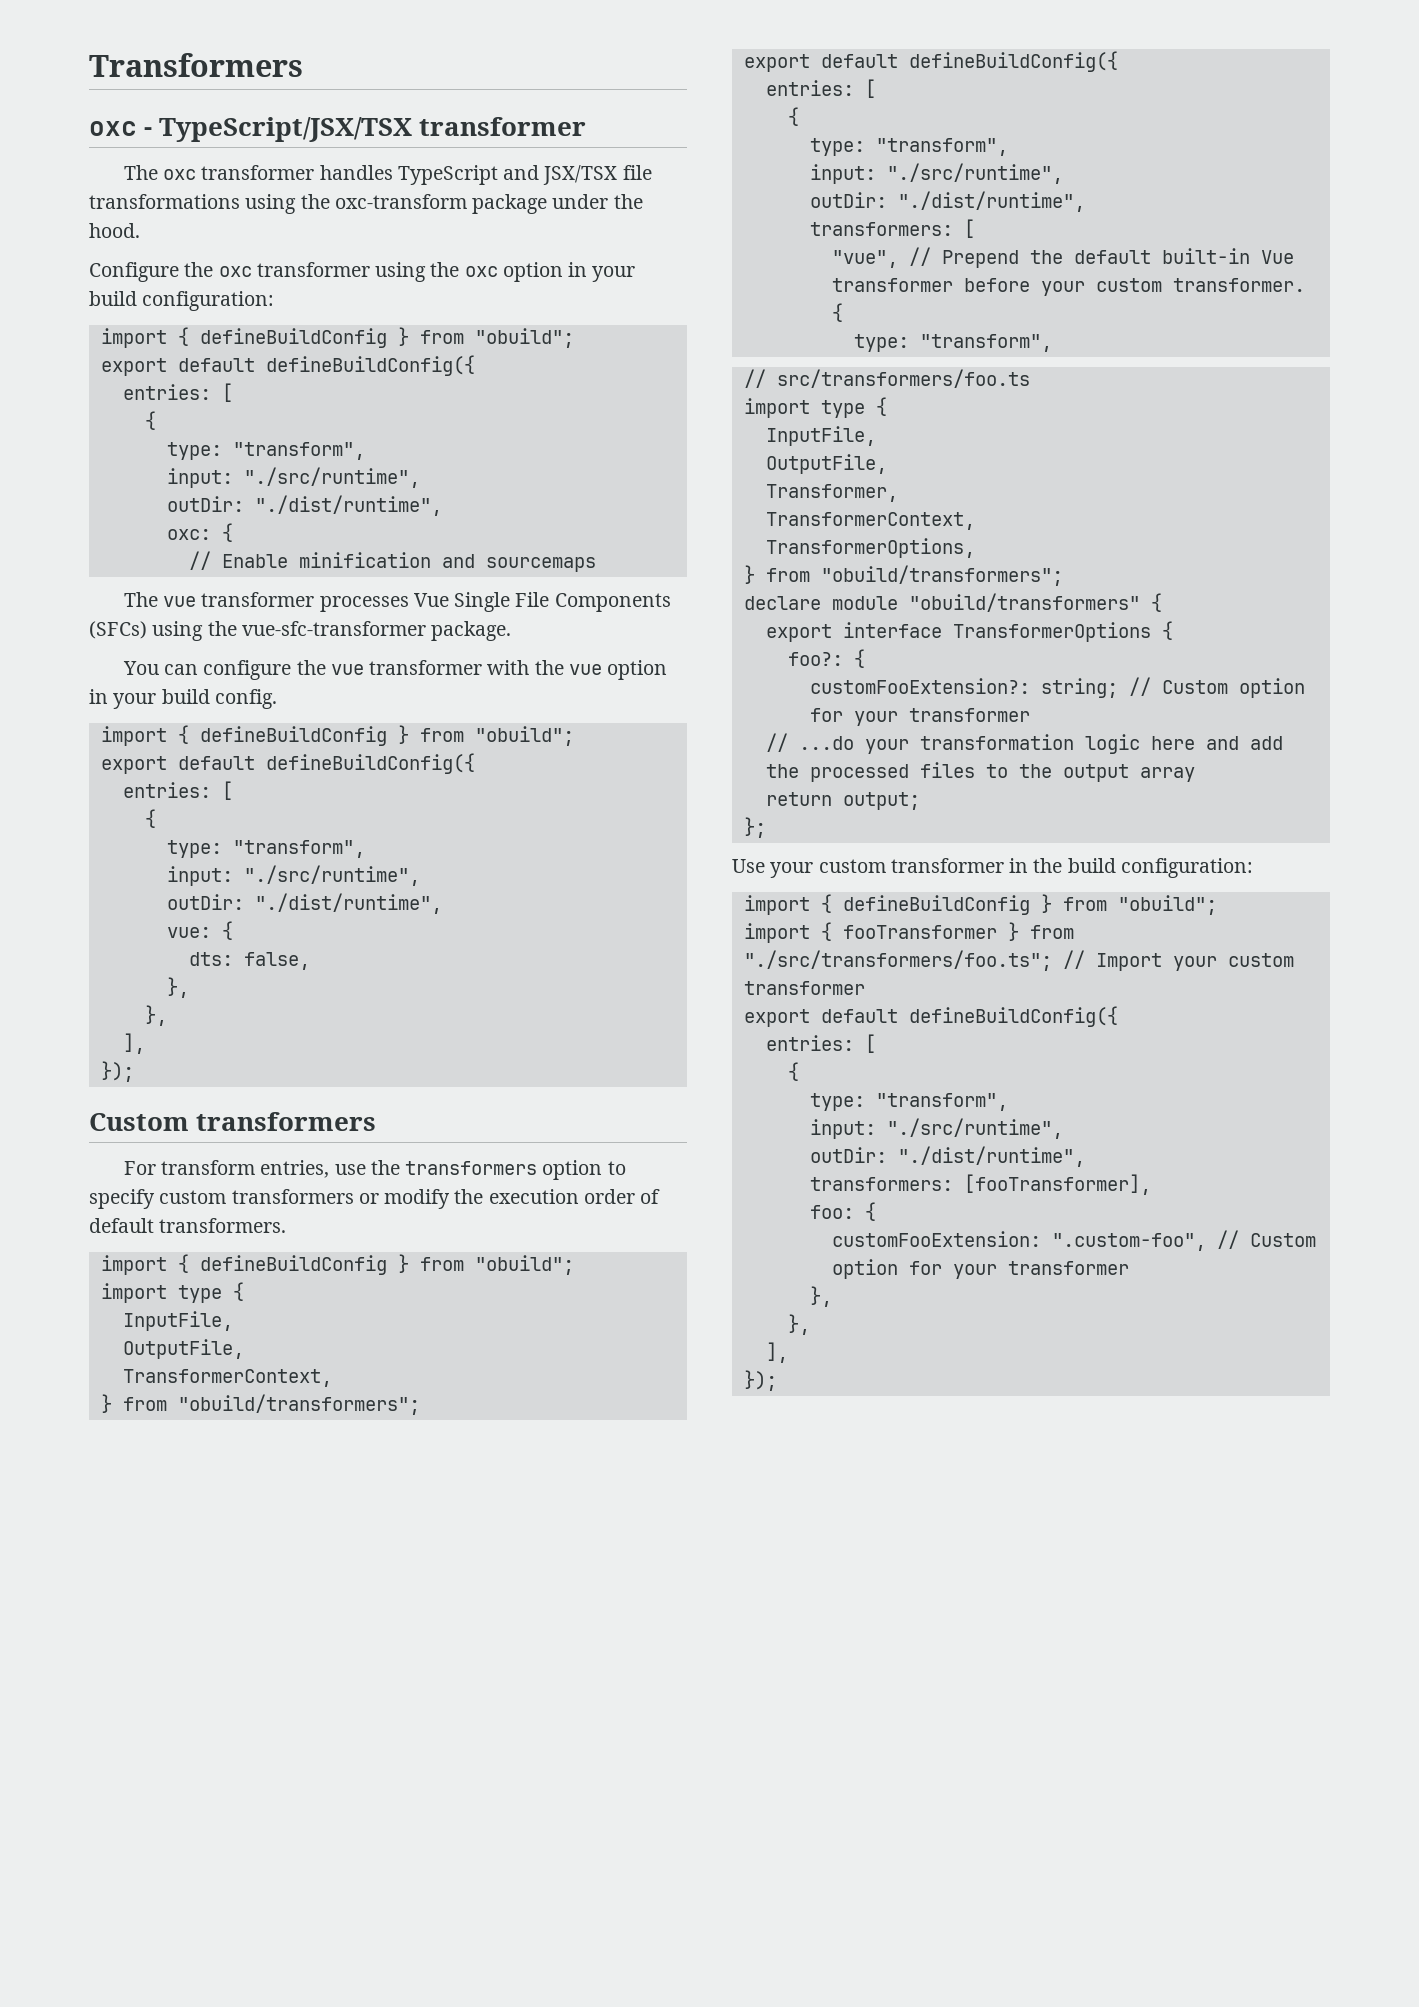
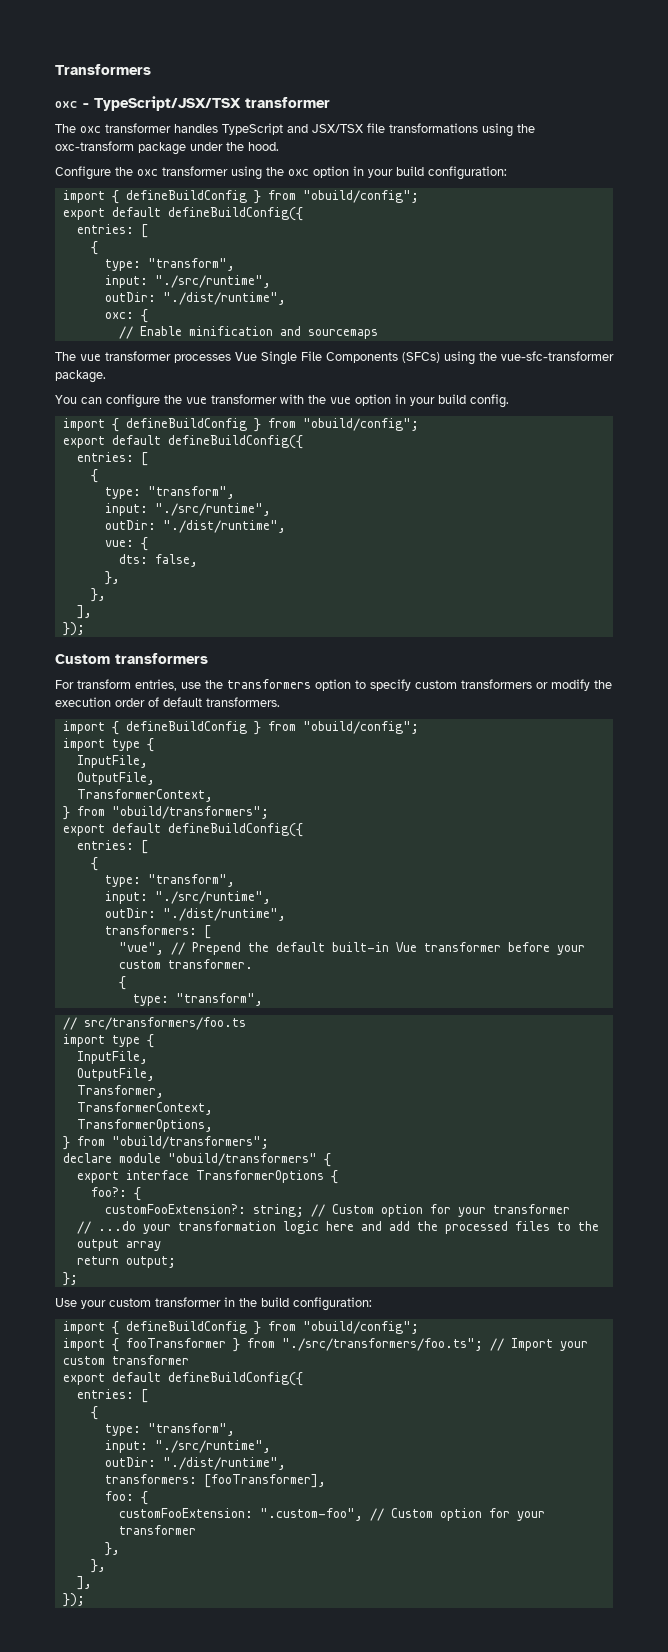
  Configure the oxc transformer using the oxc option in your build configuration:
- import { defineBuildConfig } from "obuild";
+ import { defineBuildConfig } from "obuild/config";
  You can configure the vue transformer with the vue option in your build config.
- import { defineBuildConfig } from "obuild";
+ import { defineBuildConfig } from "obuild/config";
  For transform entries, use the transformers option to specify custom transformers or modify the execution order of default transformers.
- import { defineBuildConfig } from "obuild";
+ import { defineBuildConfig } from "obuild/config";
  Use your custom transformer in the build configuration:
- import { defineBuildConfig } from "obuild";
+ import { defineBuildConfig } from "obuild/config";

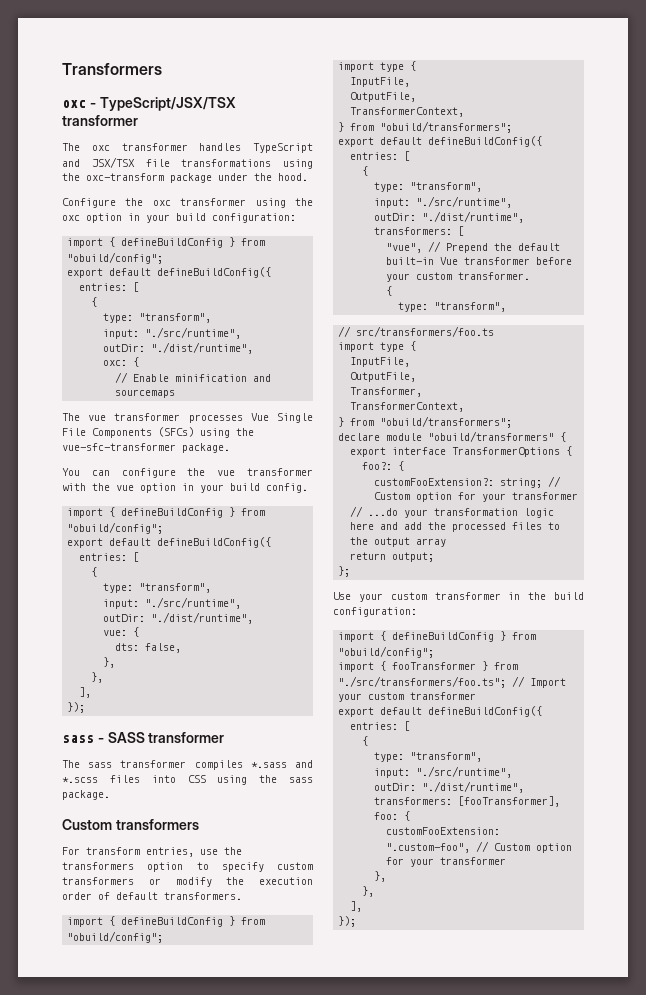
+ sass - SASS transformer
+ The sass transformer compiles *.sass and *.scss files into CSS using the sass package.
- TransformerOptions,

